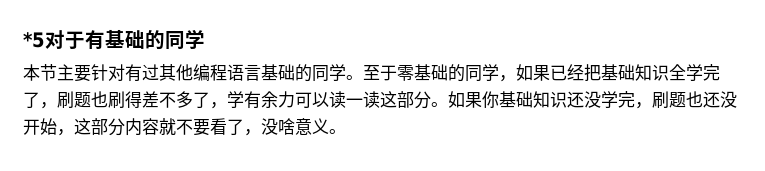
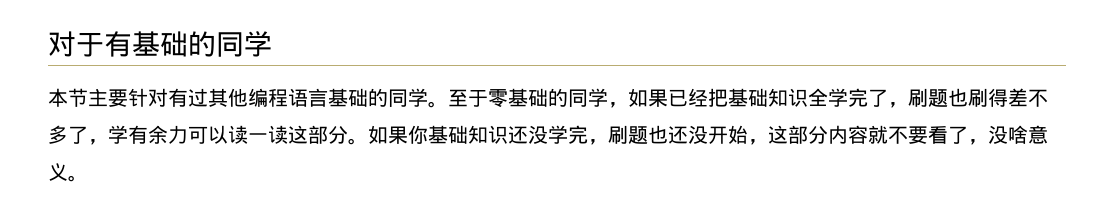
- *5对于有基础的同学
+ 对于有基础的同学

